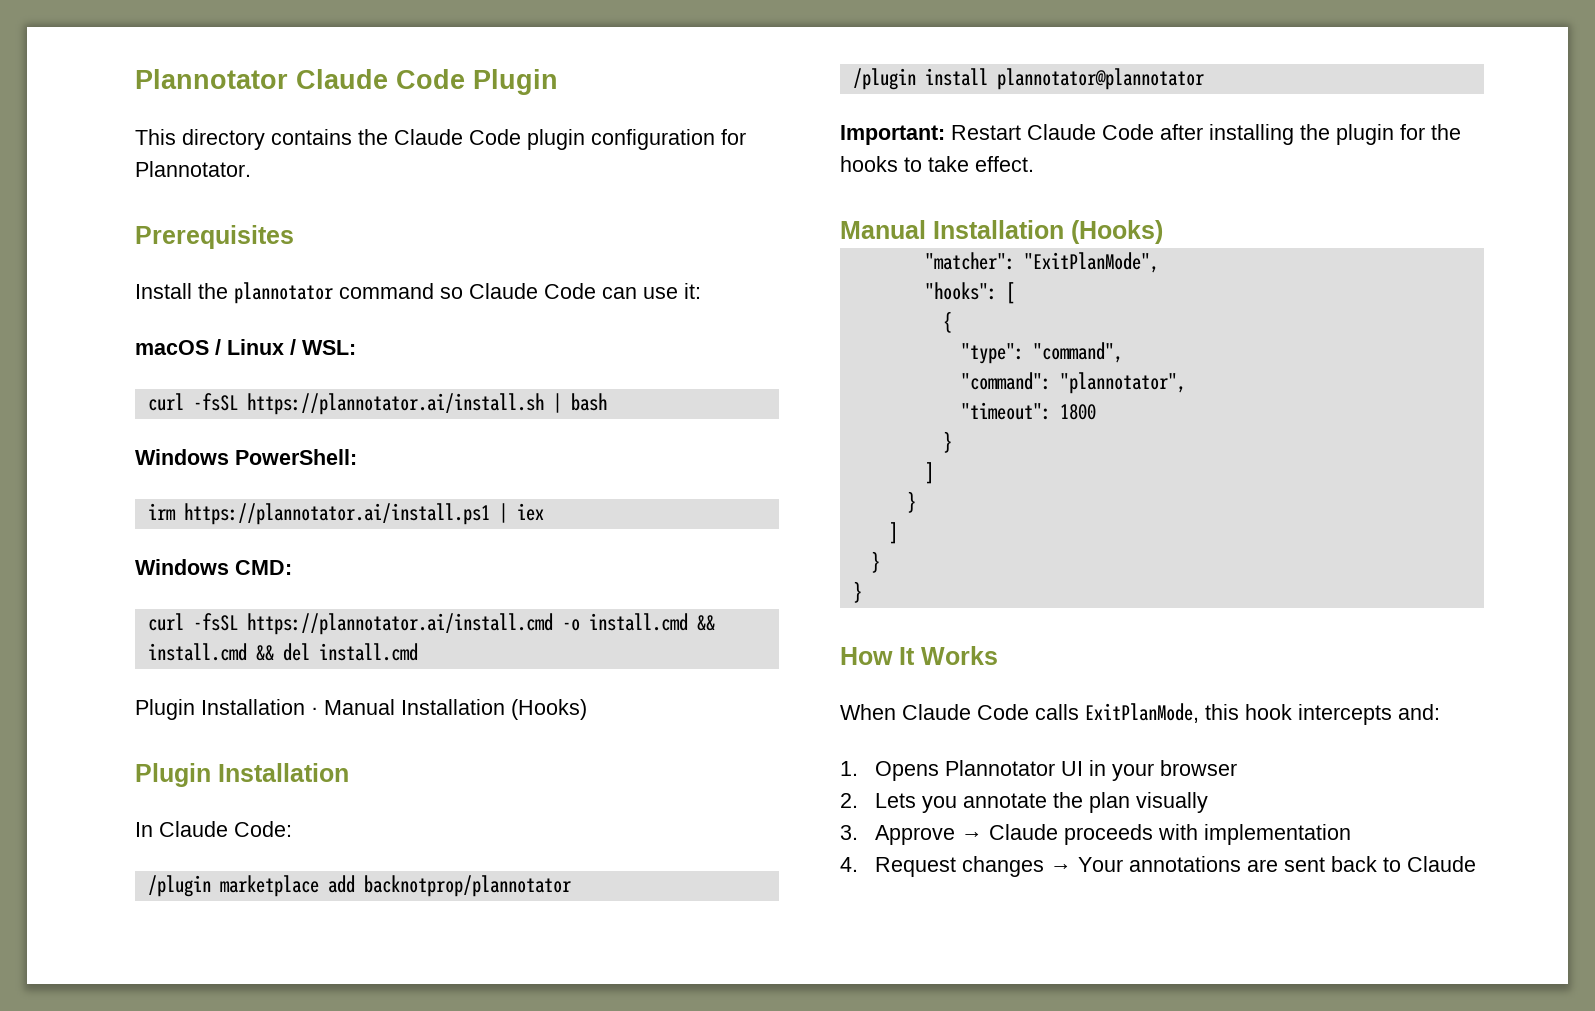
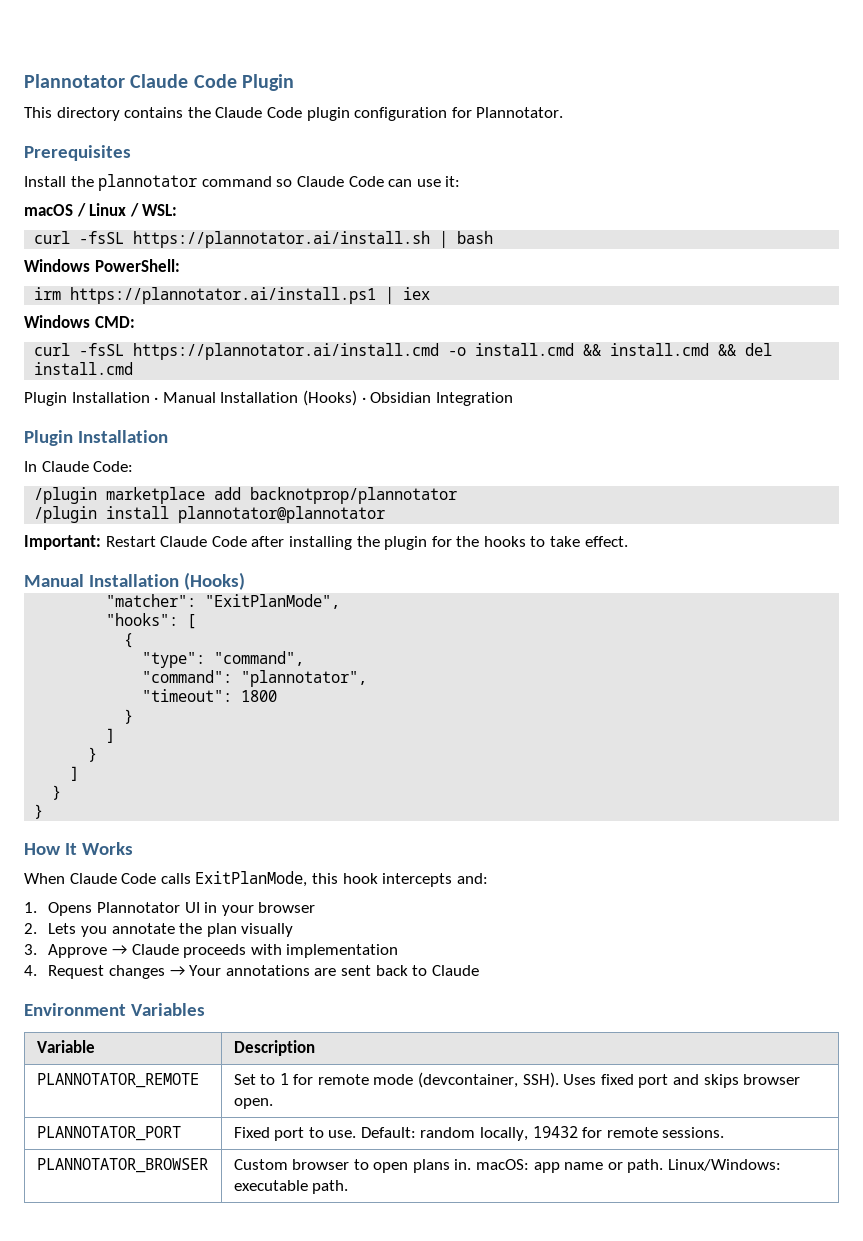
- Plugin Installation · Manual Installation (Hooks)
+ Plugin Installation · Manual Installation (Hooks) · Obsidian Integration
+ Environment Variables
+ Variable | Description
+ PLANNOTATOR_REMOTE | Set to 1 for remote mode (devcontainer, SSH). Uses fixed port and skips browser open.
+ PLANNOTATOR_PORT | Fixed port to use. Default: random locally, 19432 for remote sessions.
+ PLANNOTATOR_BROWSER | Custom browser to open plans in. macOS: app name or path. Linux/Windows: executable path.

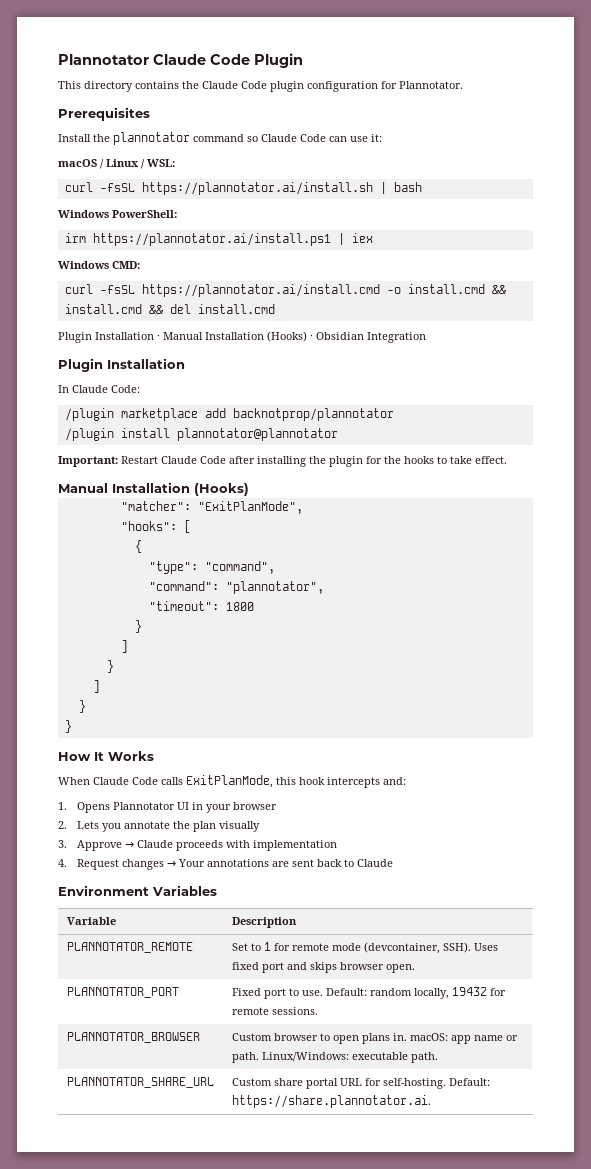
+ PLANNOTATOR_SHARE_URL | Custom share portal URL for self-hosting. Default: https://share.plannotator.ai.

